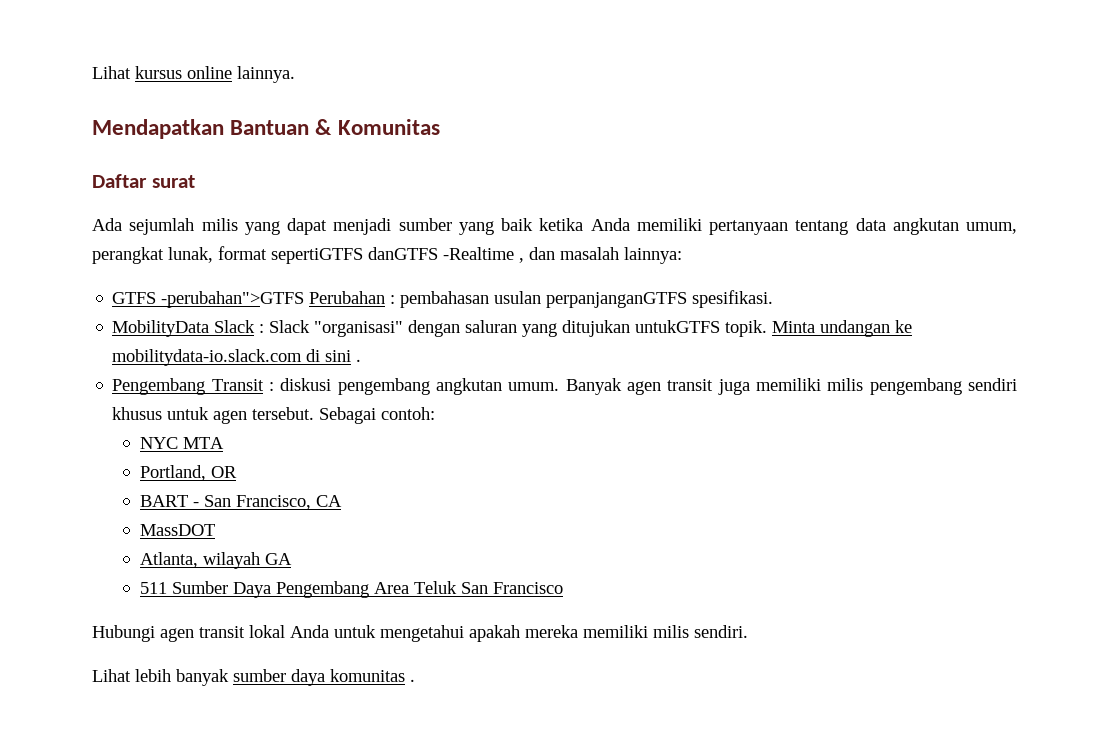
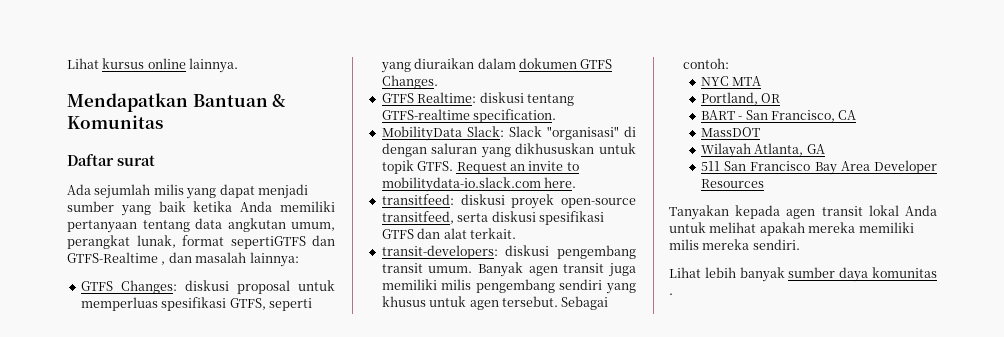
- Ada sejumlah milis yang dapat menjadi sumber yang baik ketika Anda memiliki pertanyaan tentang data angkutan umum, perangkat lunak, format sepertiGTFS danGTFS -Realtime , dan masalah lainnya:
+ Ada sejumlah milis yang dapat menjadi sumber yang baik ketika Anda memiliki pertanyaan tentang data angkutan umum, perangkat lunak, format sepertiGTFS dan GTFS-Realtime , dan masalah lainnya:
- GTFS -perubahan">GTFS Perubahan : pembahasan usulan perpanjanganGTFS spesifikasi.
+ GTFS Changes: diskusi proposal untuk memperluas spesifikasi GTFS, seperti yang diuraikan dalam dokumen GTFS Changes.
+ GTFS Realtime: diskusi tentang GTFS-realtime specification.
- MobilityData Slack : Slack "organisasi" dengan saluran yang ditujukan untukGTFS topik. Minta undangan ke mobilitydata-io.slack.com di sini .
- Pengembang Transit : diskusi pengembang angkutan umum.
+ MobilityData Slack: Slack "organisasi" di dengan saluran yang dikhususkan untuk topik GTFS. Request an invite to mobilitydata-io.slack.com here.
+ transitfeed: diskusi proyek open-source transitfeed, serta diskusi spesifikasi GTFS dan alat terkait.
+ transit-developers: diskusi pengembang transit umum.
- Banyak agen transit juga memiliki milis pengembang sendiri khusus untuk agen tersebut.
+ Banyak agen transit juga memiliki milis pengembang sendiri yang khusus untuk agen tersebut.
- Atlanta, wilayah GA
+ Wilayah Atlanta, GA
- 511 Sumber Daya Pengembang Area Teluk San Francisco
- Hubungi agen transit lokal Anda untuk mengetahui apakah mereka memiliki milis sendiri.
+ 511 San Francisco Bay Area Developer Resources
+ Tanyakan kepada agen transit lokal Anda untuk melihat apakah mereka memiliki milis mereka sendiri.

